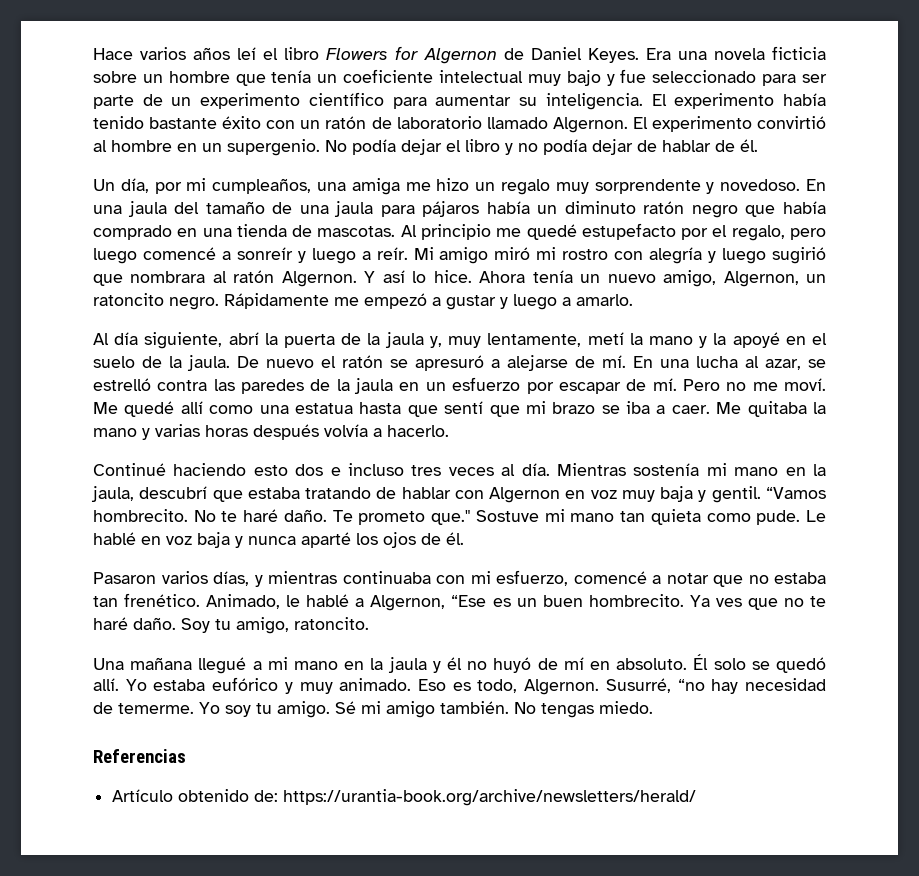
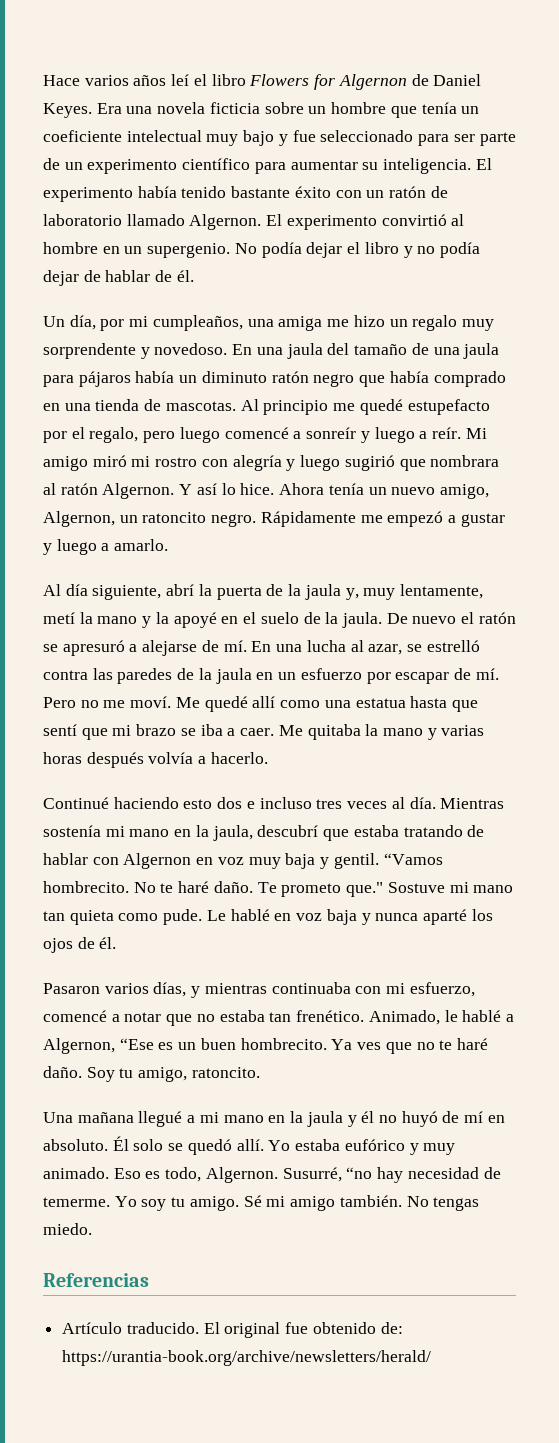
- Artículo obtenido de: https://urantia-book.org/archive/newsletters/herald/
+ Artículo traducido. El original fue obtenido de: https://urantia-book.org/archive/newsletters/herald/

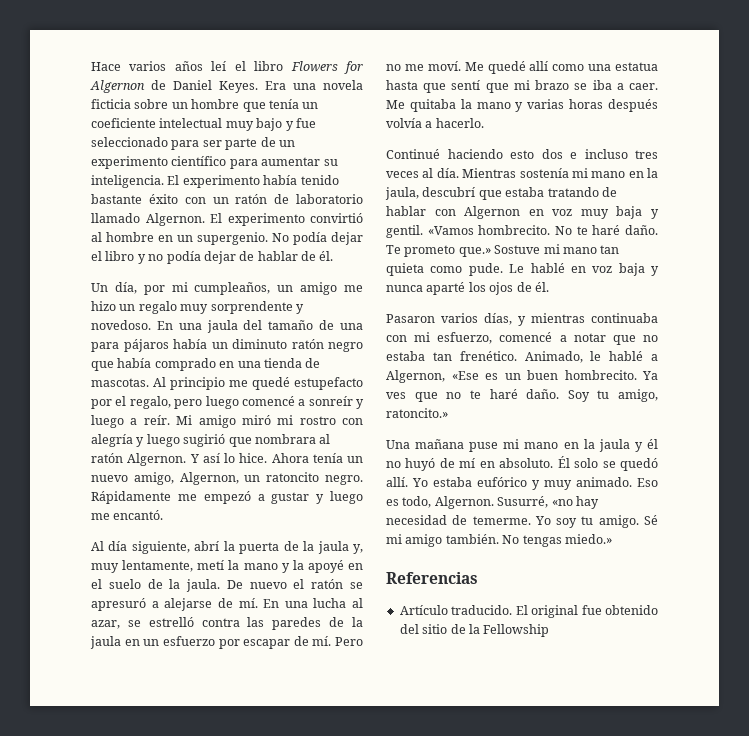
- Un día, por mi cumpleaños, una amiga me hizo un regalo muy sorprendente y novedoso.
+ Un día, por mi cumpleaños, un amigo me hizo un regalo muy sorprendente y novedoso.
- En una jaula del tamaño de una jaula para pájaros había un diminuto ratón negro que había comprado en una tienda de mascotas.
+ En una jaula del tamaño de una para pájaros había un diminuto ratón negro que había comprado en una tienda de mascotas.
- Rápidamente me empezó a gustar y luego a amarlo.
+ Rápidamente me empezó a gustar y luego me encantó.
- “Vamos hombrecito.
+ «Vamos hombrecito.
- Te prometo que."
+ Te prometo que.»
- Animado, le hablé a Algernon, “Ese es un buen hombrecito.
+ Animado, le hablé a Algernon, «Ese es un buen hombrecito.
- Soy tu amigo, ratoncito.
+ Soy tu amigo, ratoncito.»
- Una mañana llegué a mi mano en la jaula y él no huyó de mí en absoluto.
+ Una mañana puse mi mano en la jaula y él no huyó de mí en absoluto.
- Susurré, “no hay necesidad de temerme.
+ Susurré, «no hay necesidad de temerme.
- No tengas miedo.
+ No tengas miedo.»
- El original fue obtenido de: https://urantia-book.org/archive/newsletters/herald/
+ El original fue obtenido del sitio de la Fellowship

